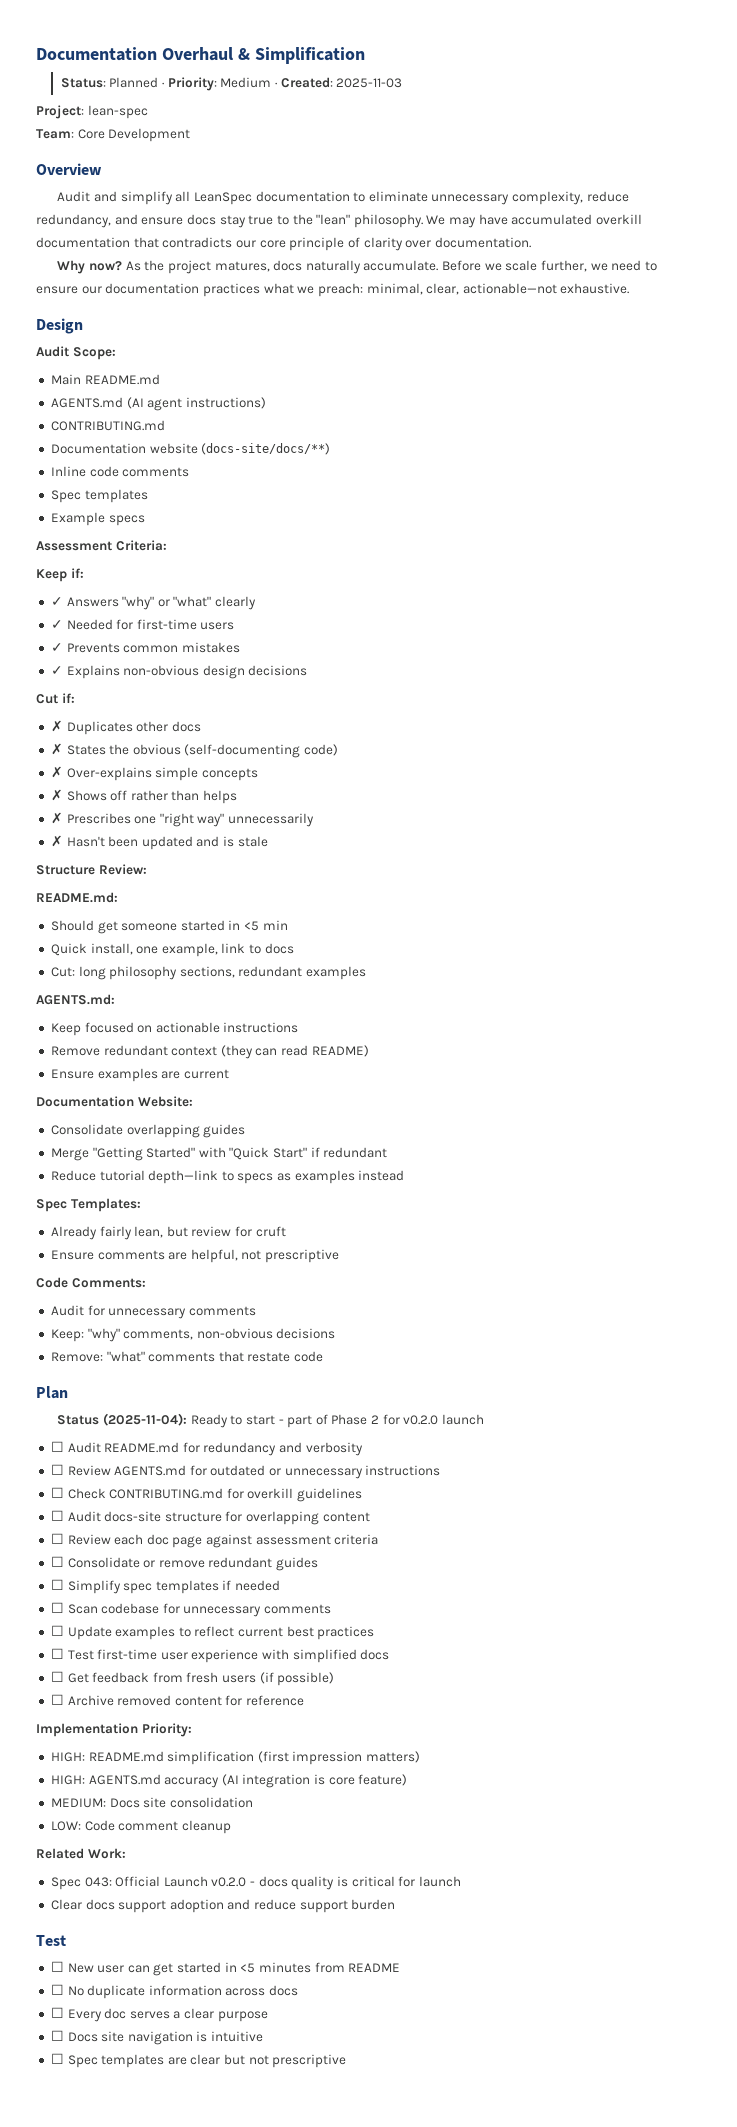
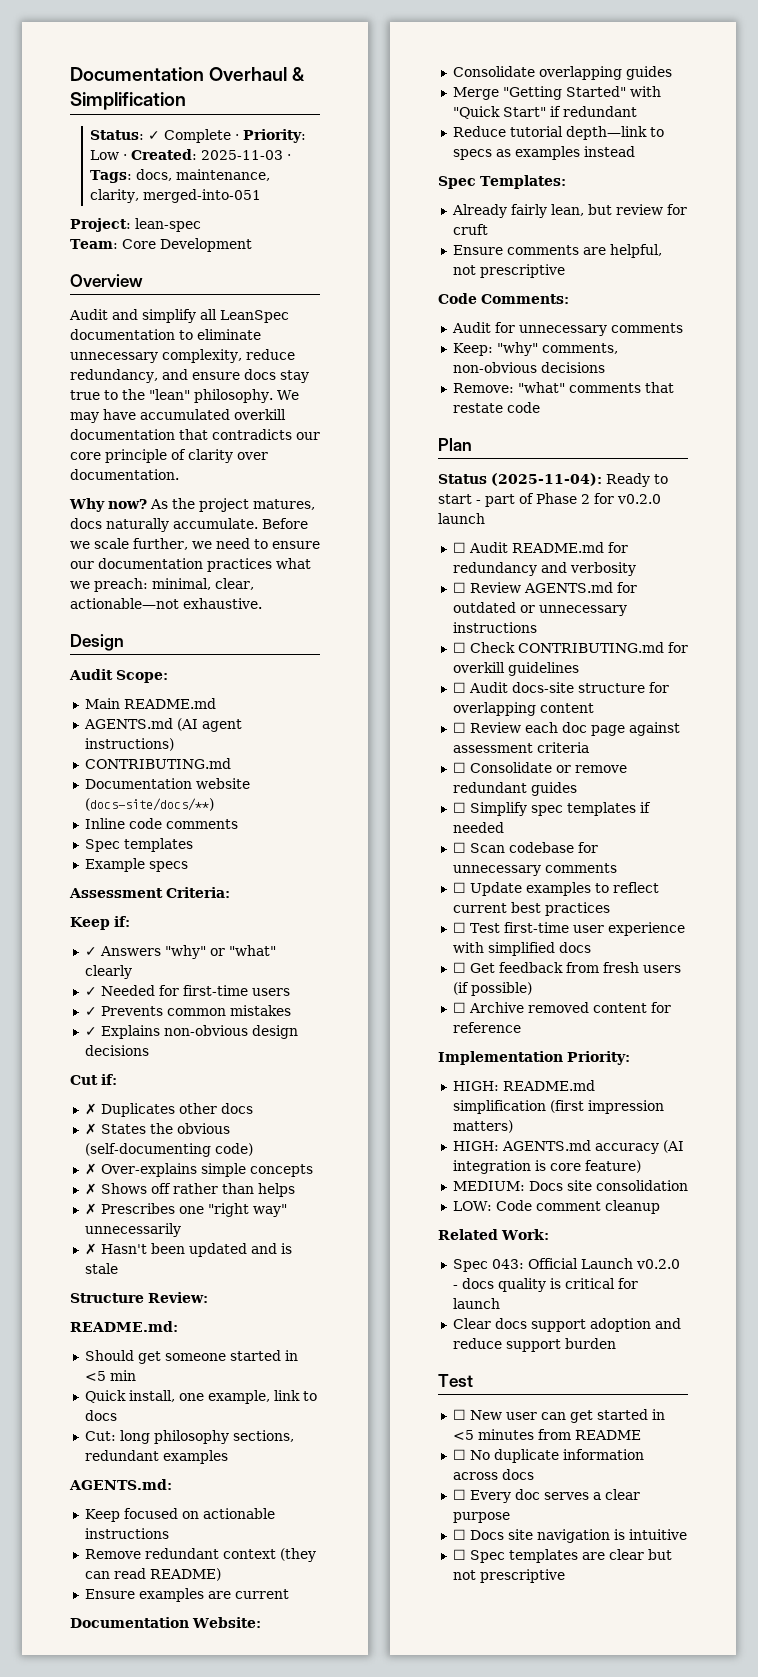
- Status: Planned · Priority: Medium · Created: 2025-11-03
+ Status: ✓ Complete · Priority: Low · Created: 2025-11-03 · Tags: docs, maintenance, clarity, merged-into-051

